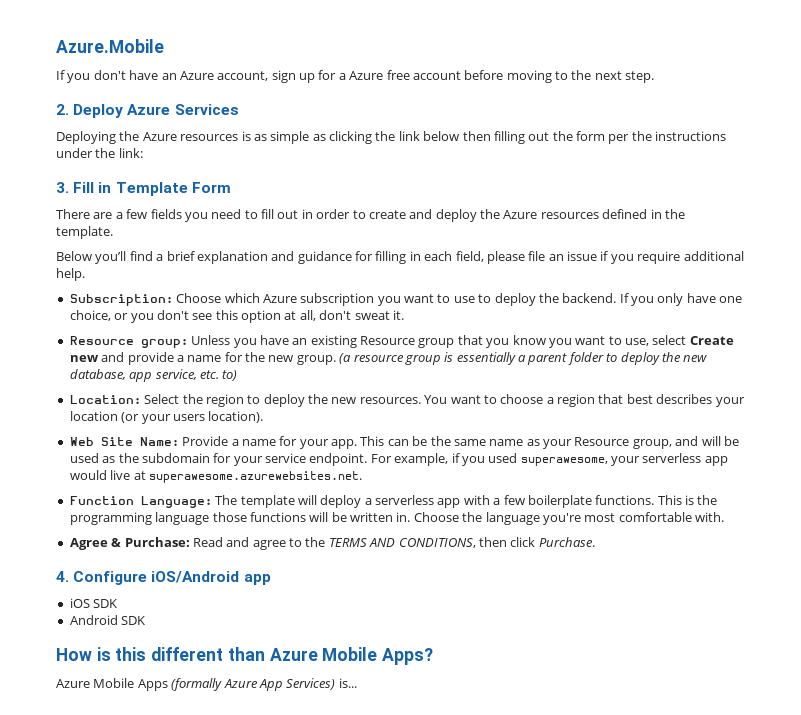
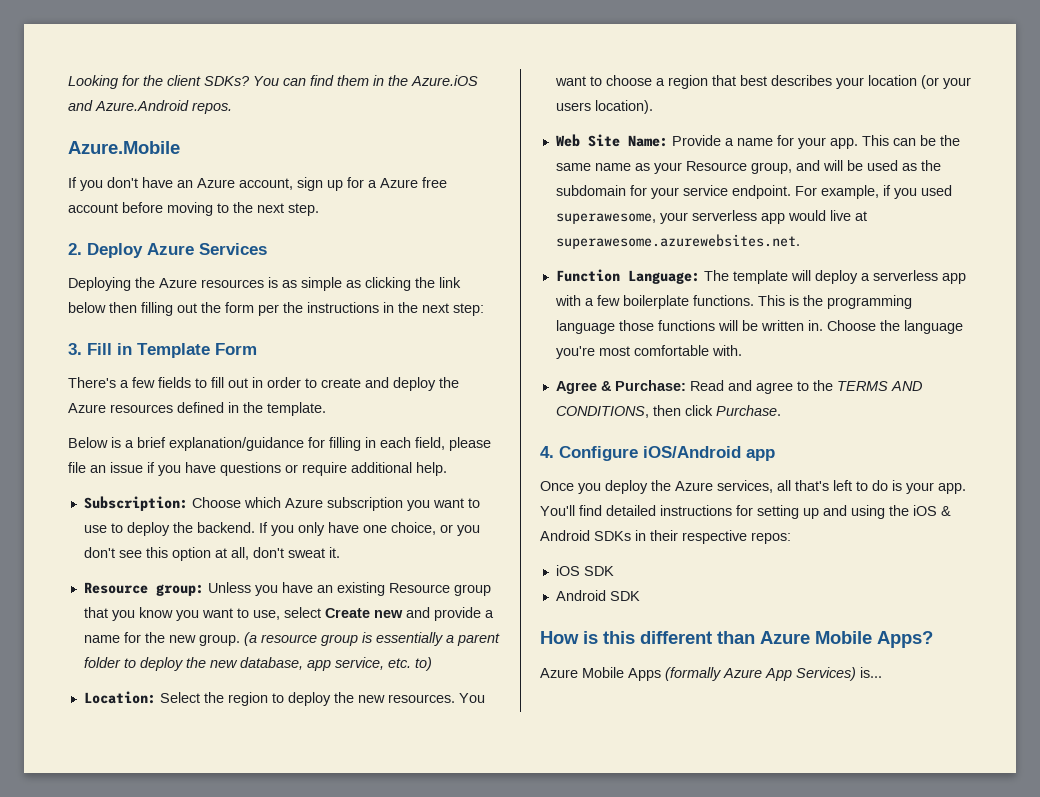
+ Looking for the client SDKs? You can find them in the Azure.iOS and Azure.Android repos.
- Deploying the Azure resources is as simple as clicking the link below then filling out the form per the instructions under the link:
+ Deploying the Azure resources is as simple as clicking the link below then filling out the form per the instructions in the next step:
- There are a few fields you need to fill out in order to create and deploy the Azure resources defined in the template.
+ There's a few fields to fill out in order to create and deploy the Azure resources defined in the template.
- Below you’ll find a brief explanation and guidance for filling in each field, please file an issue if you require additional help.
+ Below is a brief explanation/guidance for filling in each field, please file an issue if you have questions or require additional help.
+ Once you deploy the Azure services, all that's left to do is your app. You'll find detailed instructions for setting up and using the iOS & Android SDKs in their respective repos:

